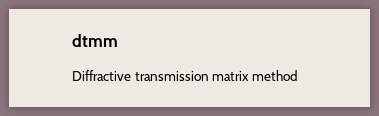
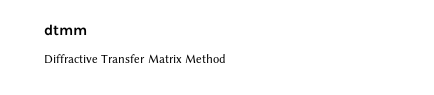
- Diffractive transmission matrix method
+ Diffractive Transfer Matrix Method

